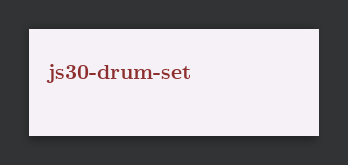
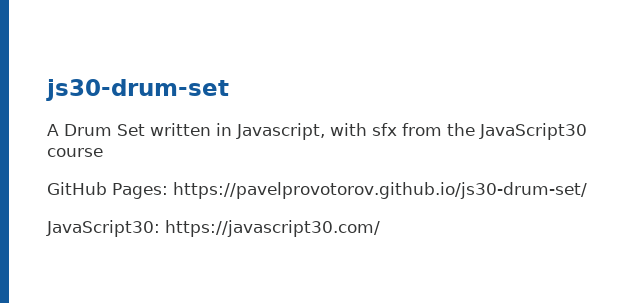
+ A Drum Set written in Javascript, with sfx from the JavaScript30 course
+ GitHub Pages: https://pavelprovotorov.github.io/js30-drum-set/
+ JavaScript30: https://javascript30.com/

